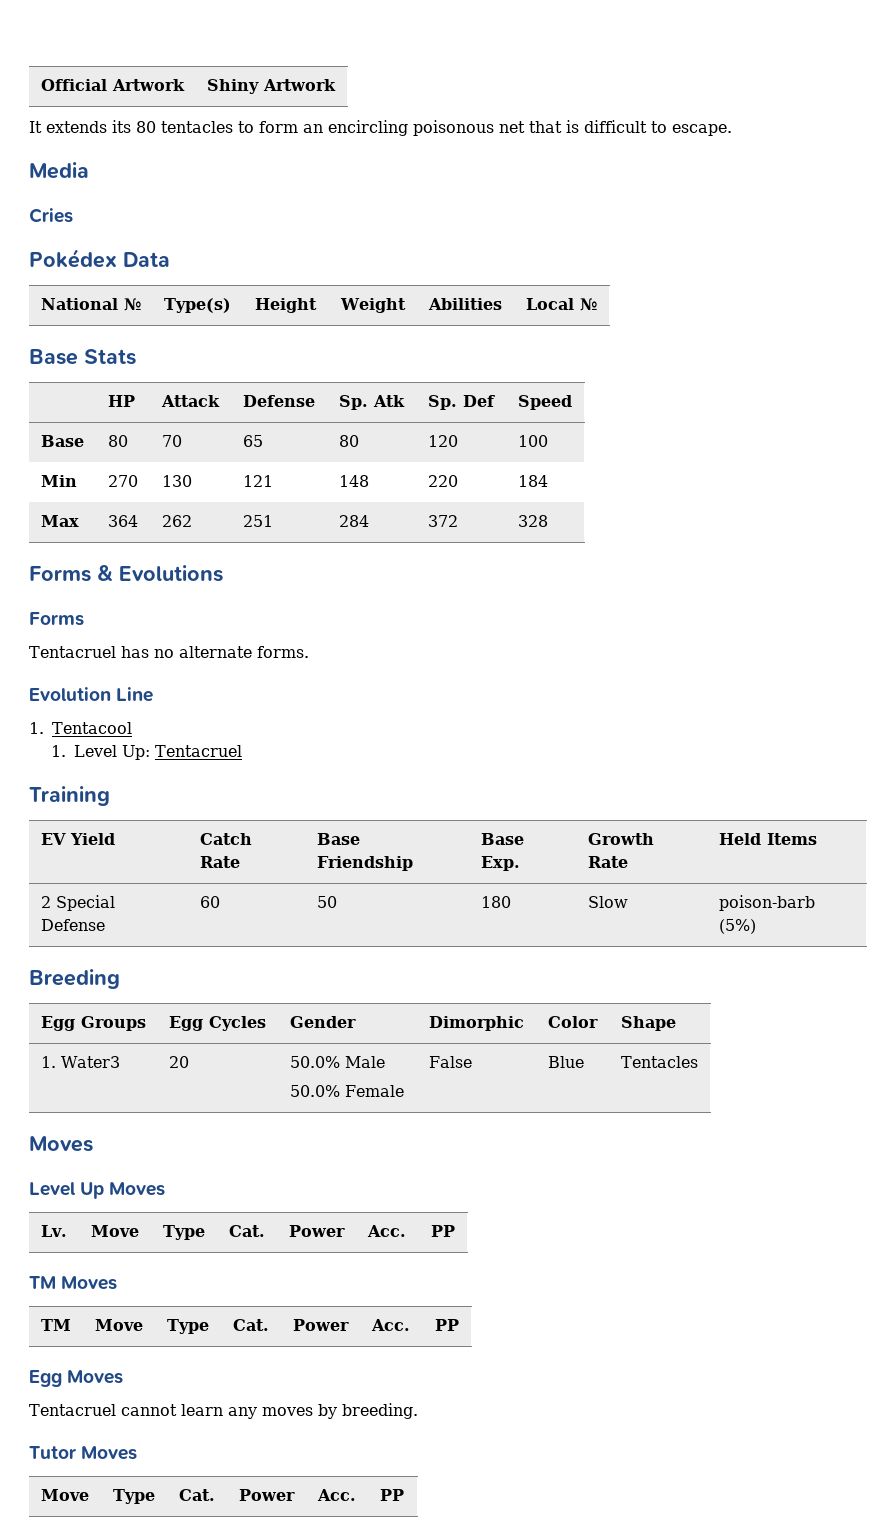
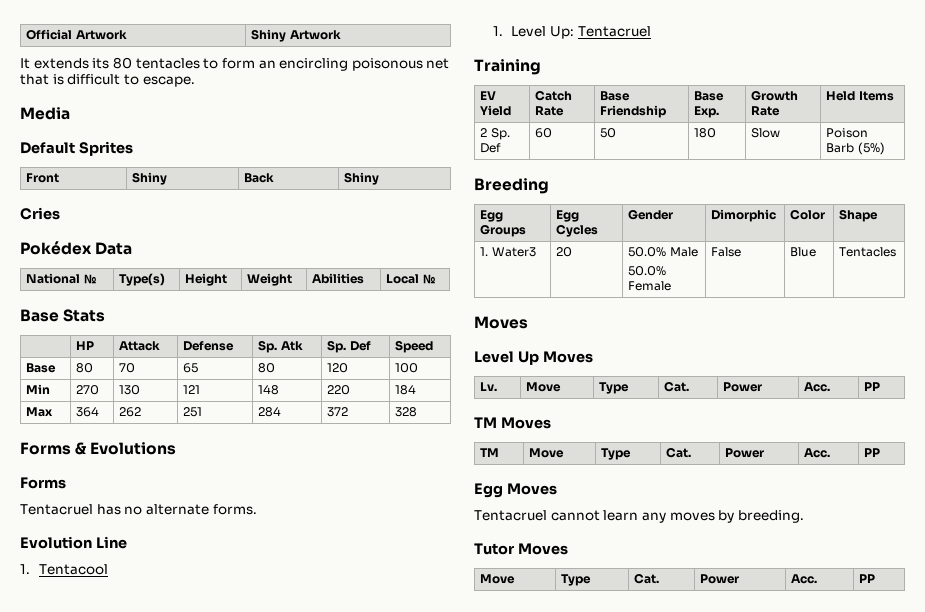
+ Default Sprites
+ Front | Shiny | Back | Shiny
- 2 Special Defense | 60 | 50 | 180 | Slow | poison-barb (5%)
+ 2 Sp. Def | 60 | 50 | 180 | Slow | Poison Barb (5%)

